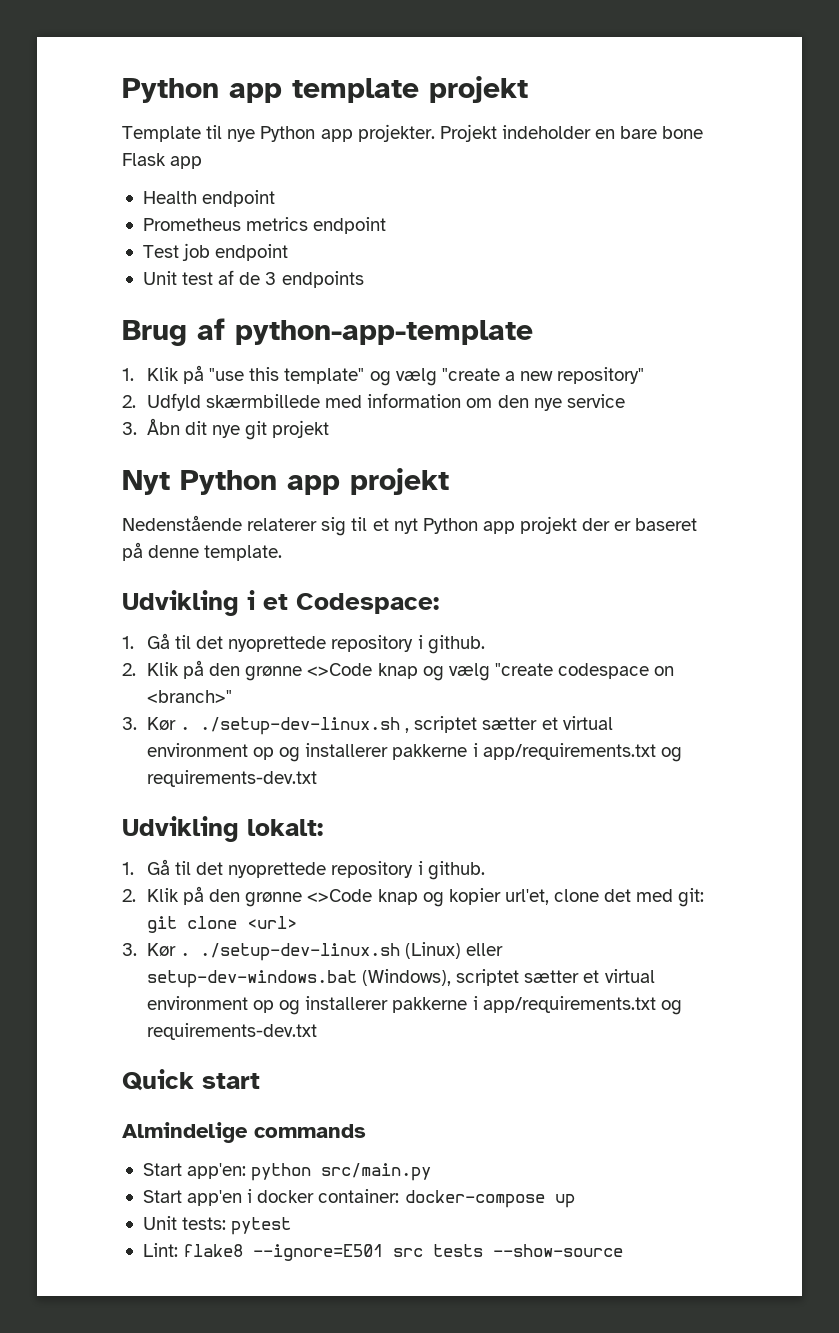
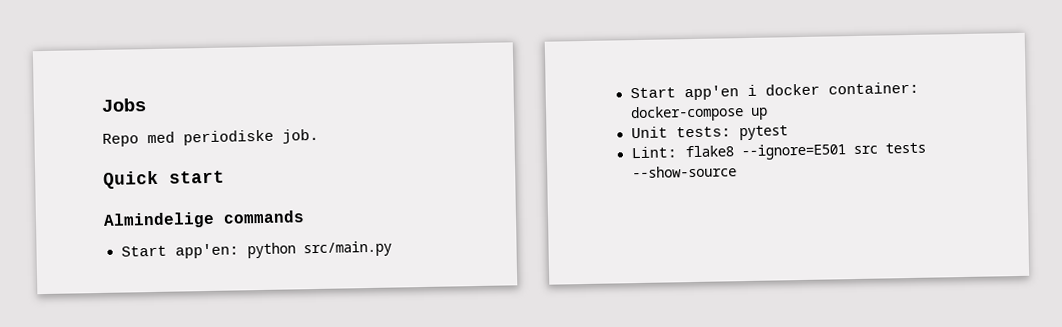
- Python app template projekt
- Template til nye Python app projekter. Projekt indeholder en bare bone Flask app
- Health endpoint
- Prometheus metrics endpoint
- Test job endpoint
- Unit test af de 3 endpoints
- Brug af python-app-template
- 1. Klik på "use this template" og vælg "create a new repository"
- 2. Udfyld skærmbillede med information om den nye service
- 3. Åbn dit nye git projekt
- Nyt Python app projekt
- Nedenstående relaterer sig til et nyt Python app projekt der er baseret på denne template.
- Udvikling i et Codespace:
- 1. Gå til det nyoprettede repository i github.
- 2. Klik på den grønne <>Code knap og vælg "create codespace on <branch>"
- 3. Kør . ./setup-dev-linux.sh , scriptet sætter et virtual environment op og installerer pakkerne i app/requirements.txt og requirements-dev.txt
- Udvikling lokalt:
- 1. Gå til det nyoprettede repository i github.
- 2. Klik på den grønne <>Code knap og kopier url'et, clone det med git: git clone <url>
- 3. Kør . ./setup-dev-linux.sh (Linux) eller setup-dev-windows.bat (Windows), scriptet sætter et virtual environment op og installerer pakkerne i app/requirements.txt og requirements-dev.txt
+ Jobs
+ Repo med periodiske job.

